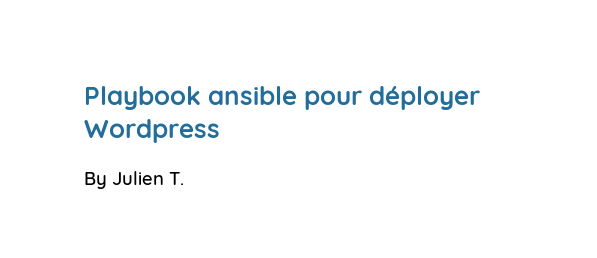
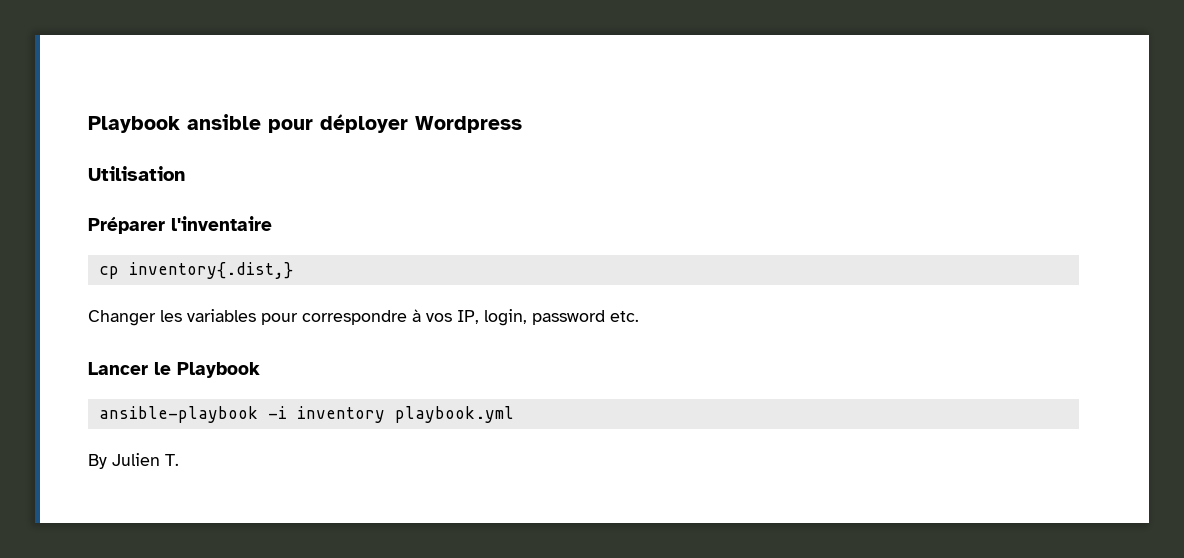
+ Utilisation
+ Préparer l'inventaire
+ cp inventory{.dist,}
+ Changer les variables pour correspondre à vos IP, login, password etc.
+ Lancer le Playbook
+ ansible-playbook -i inventory playbook.yml

